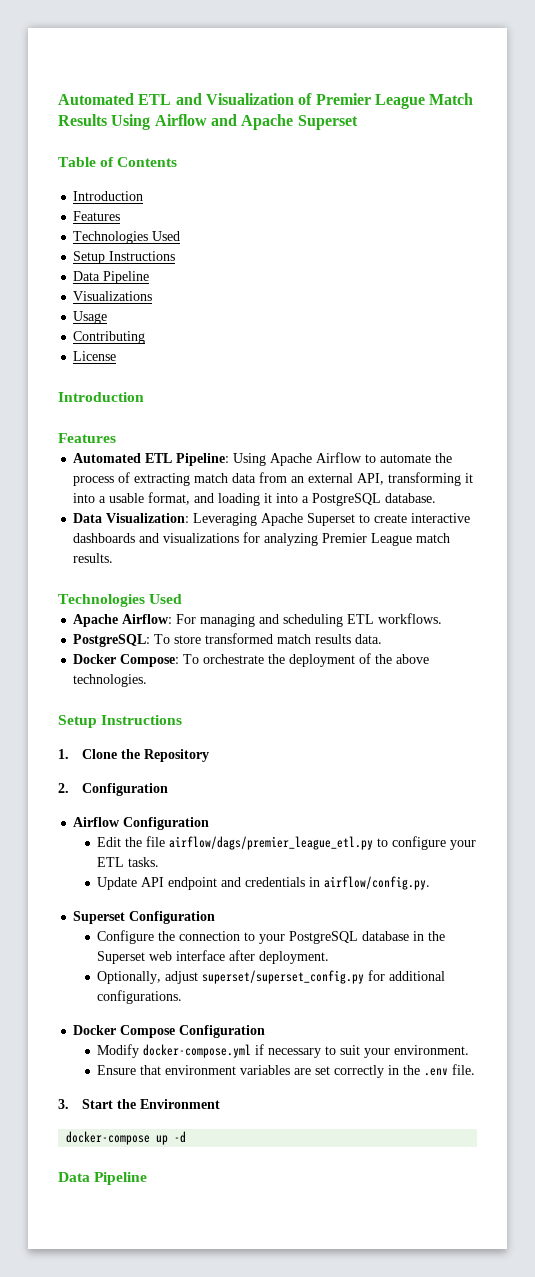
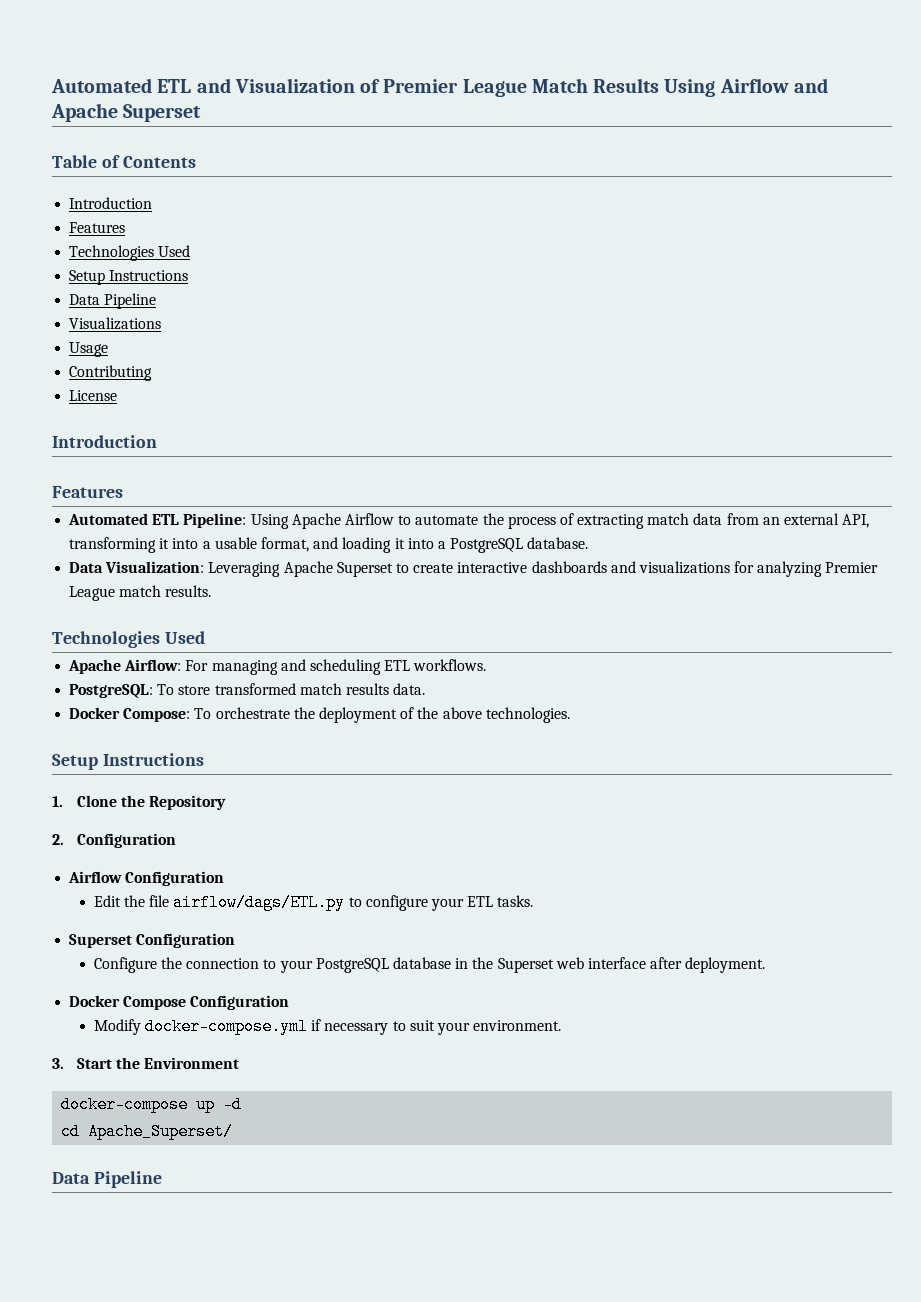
- Edit the file airflow/dags/premier_league_etl.py to configure your ETL tasks.
+ Edit the file airflow/dags/ETL.py to configure your ETL tasks.
- Update API endpoint and credentials in airflow/config.py.
- Optionally, adjust superset/superset_config.py for additional configurations.
- Ensure that environment variables are set correctly in the .env file.
+ cd Apache_Superset/

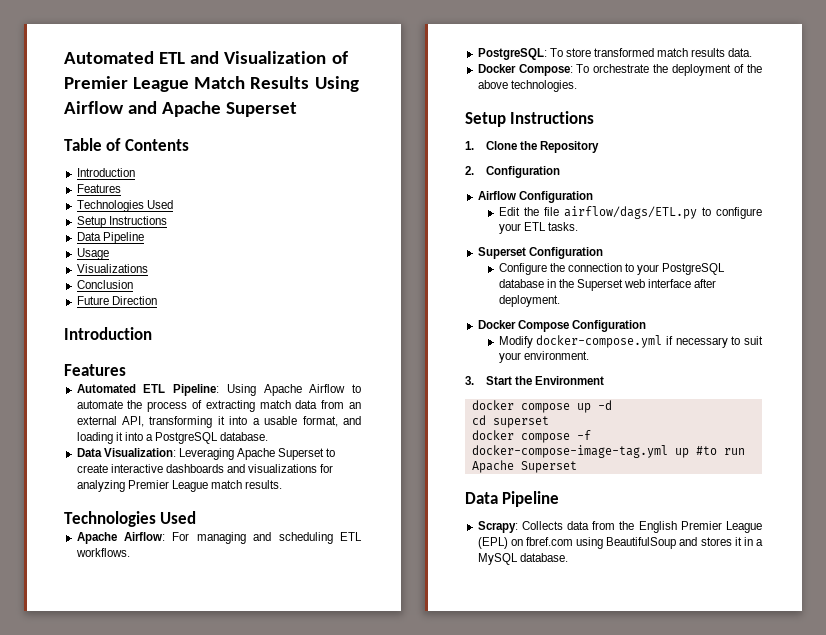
+ Usage
- Usage
- Contributing
- License
+ Conclusion
+ Future Direction
- docker-compose up -d
+ docker compose up -d
- cd Apache_Superset/
+ cd superset
+ docker compose -f docker-compose-image-tag.yml up #to run Apache Superset
  Data Pipeline
+ Scrapy: Collects data from the English Premier League (EPL) on fbref.com using BeautifulSoup and stores it in a MySQL database.

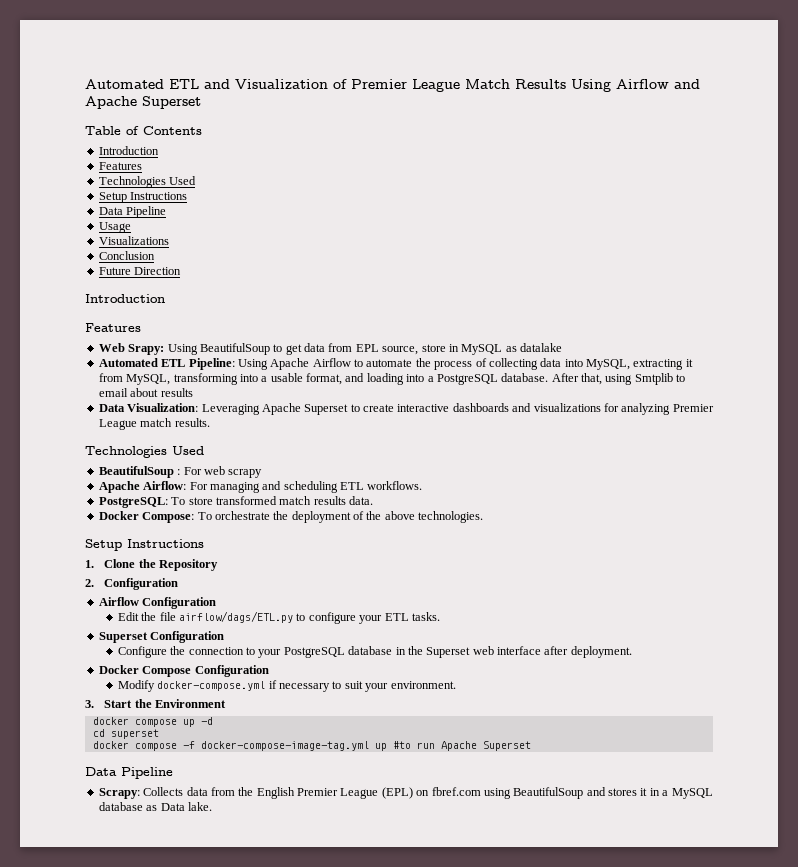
+ Web Srapy: Using BeautifulSoup to get data from EPL source, store in MySQL as datalake
- Automated ETL Pipeline: Using Apache Airflow to automate the process of extracting match data from an external API, transforming it into a usable format, and loading it into a PostgreSQL database.
+ Automated ETL Pipeline: Using Apache Airflow to automate the process of collecting data into MySQL, extracting it from MySQL, transforming into a usable format, and loading into a PostgreSQL database. After that, using Smtplib to email about results
+ BeautifulSoup : For web scrapy
- Scrapy: Collects data from the English Premier League (EPL) on fbref.com using BeautifulSoup and stores it in a MySQL database.
+ Scrapy: Collects data from the English Premier League (EPL) on fbref.com using BeautifulSoup and stores it in a MySQL database as Data lake.

